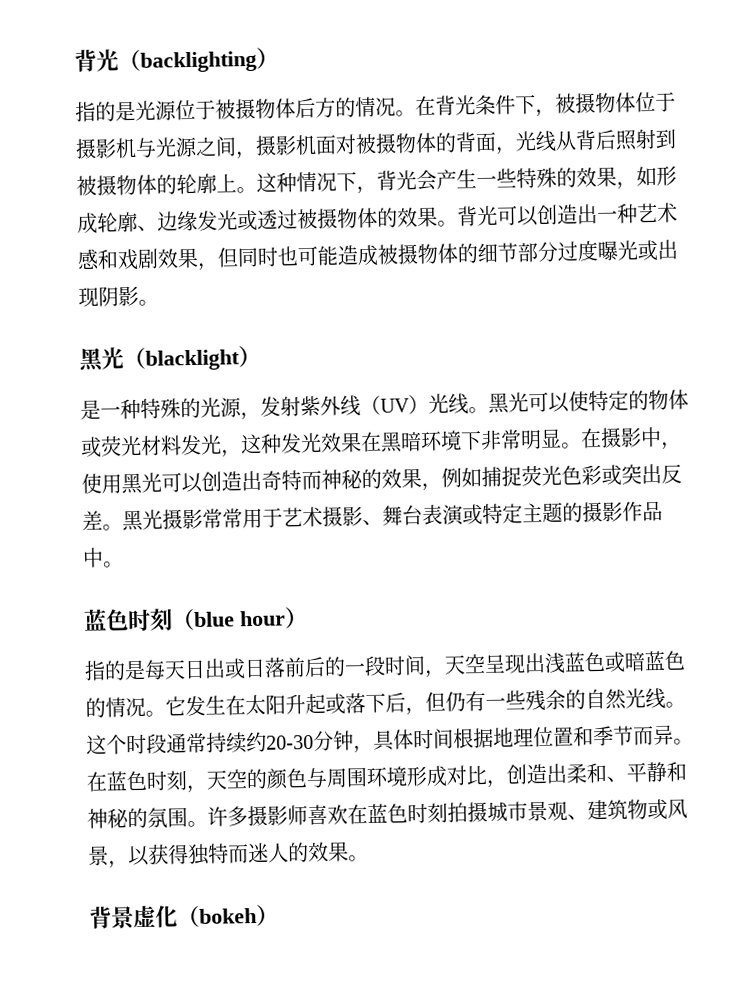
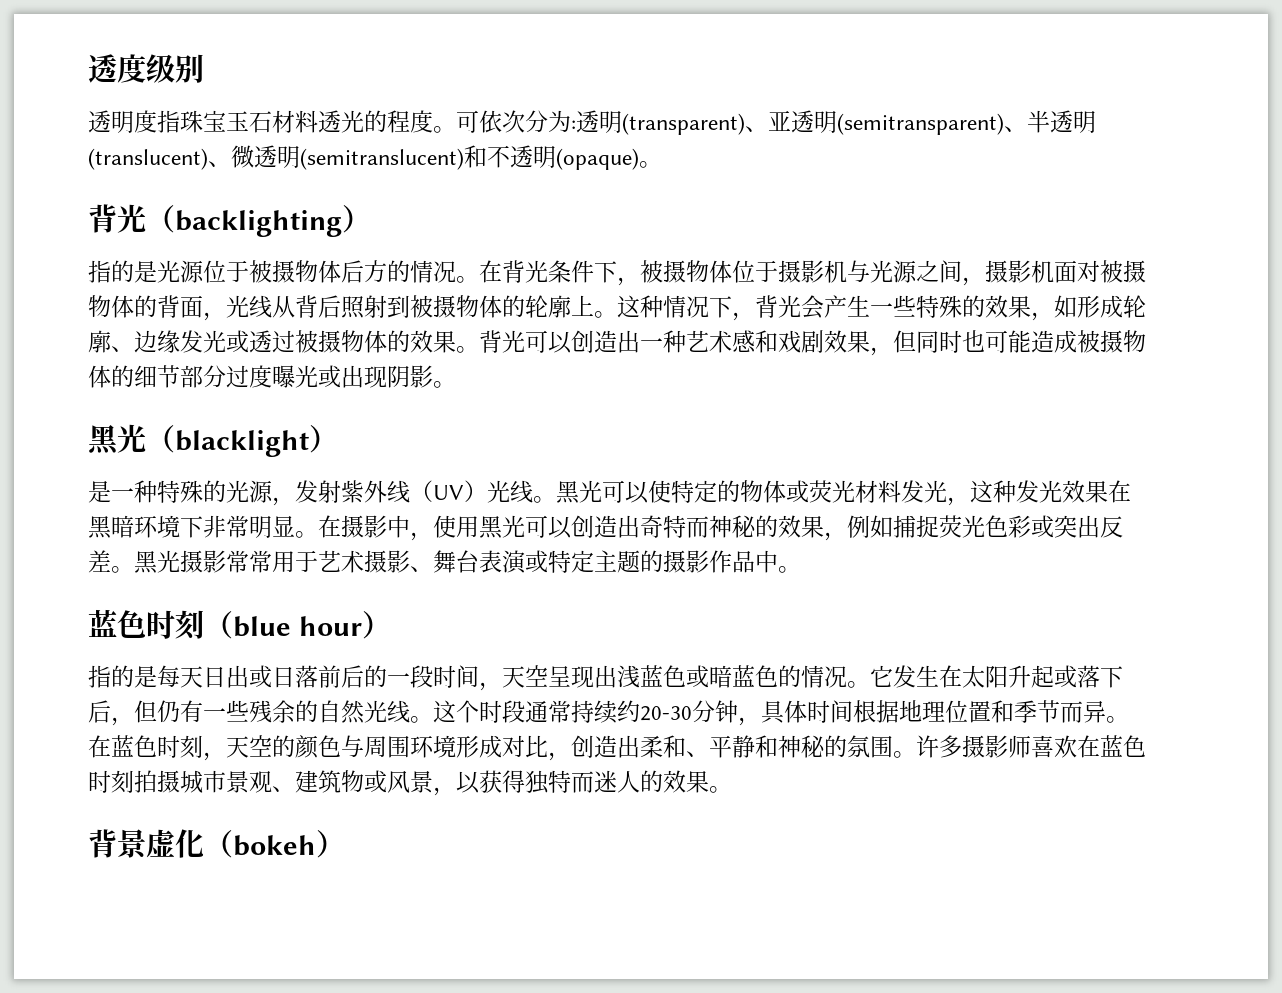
+ 透度级别
+ 透明度指珠宝玉石材料透光的程度。可依次分为:透明(transparent)、亚透明(semitransparent)、半透明(translucent)、微透明(semitranslucent)和不透明(opaque)。

